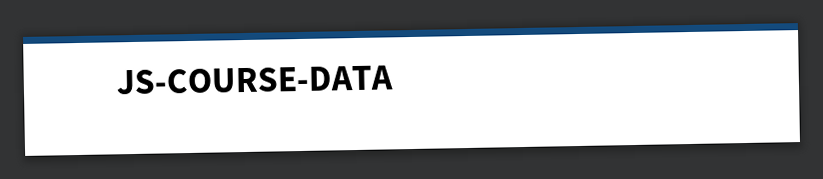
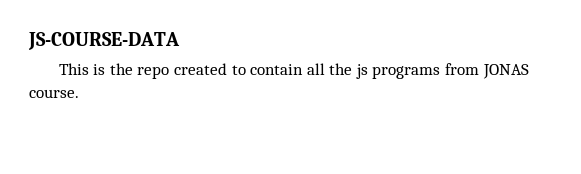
+ This is the repo created to contain all the js programs from JONAS course.

